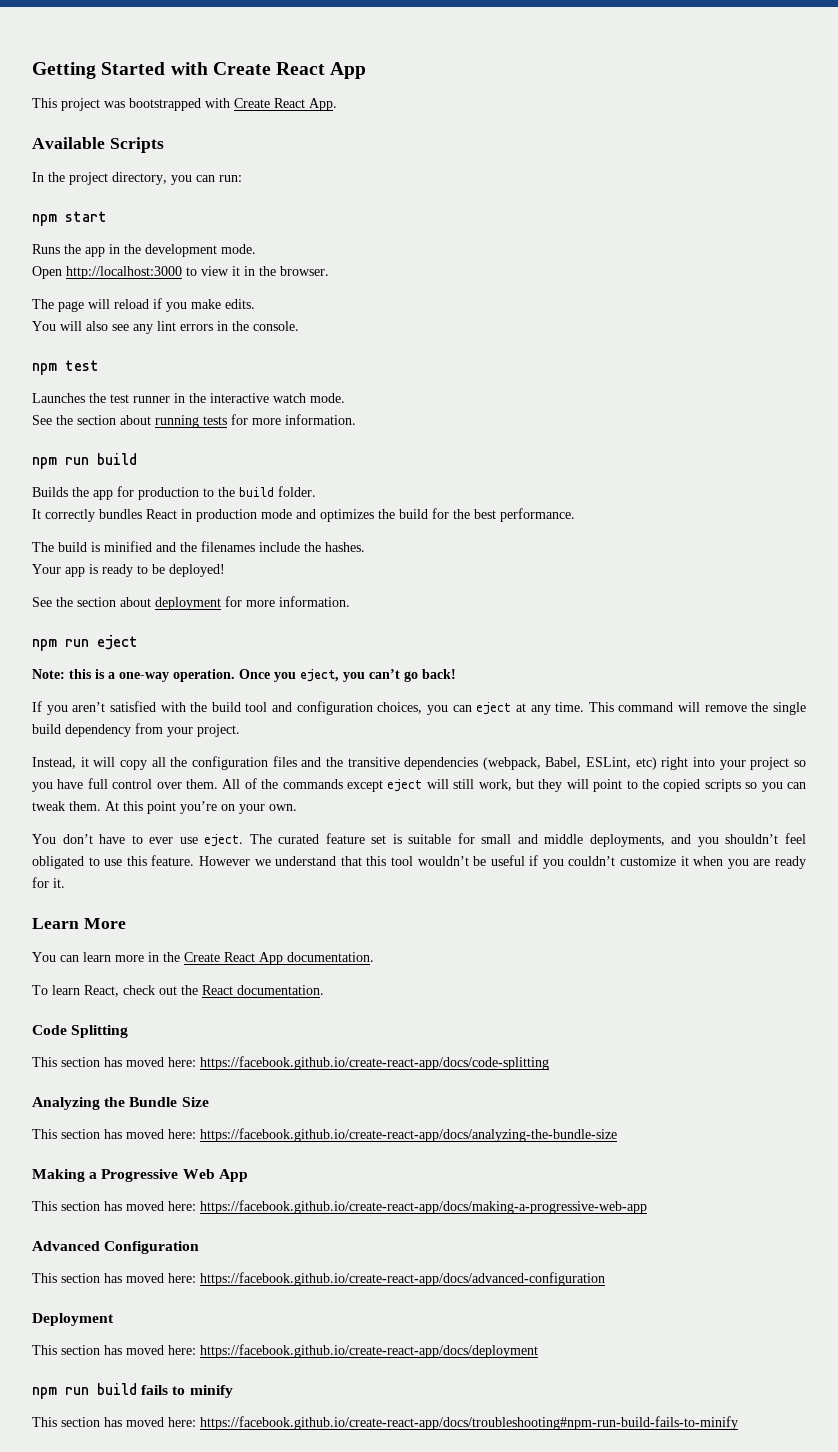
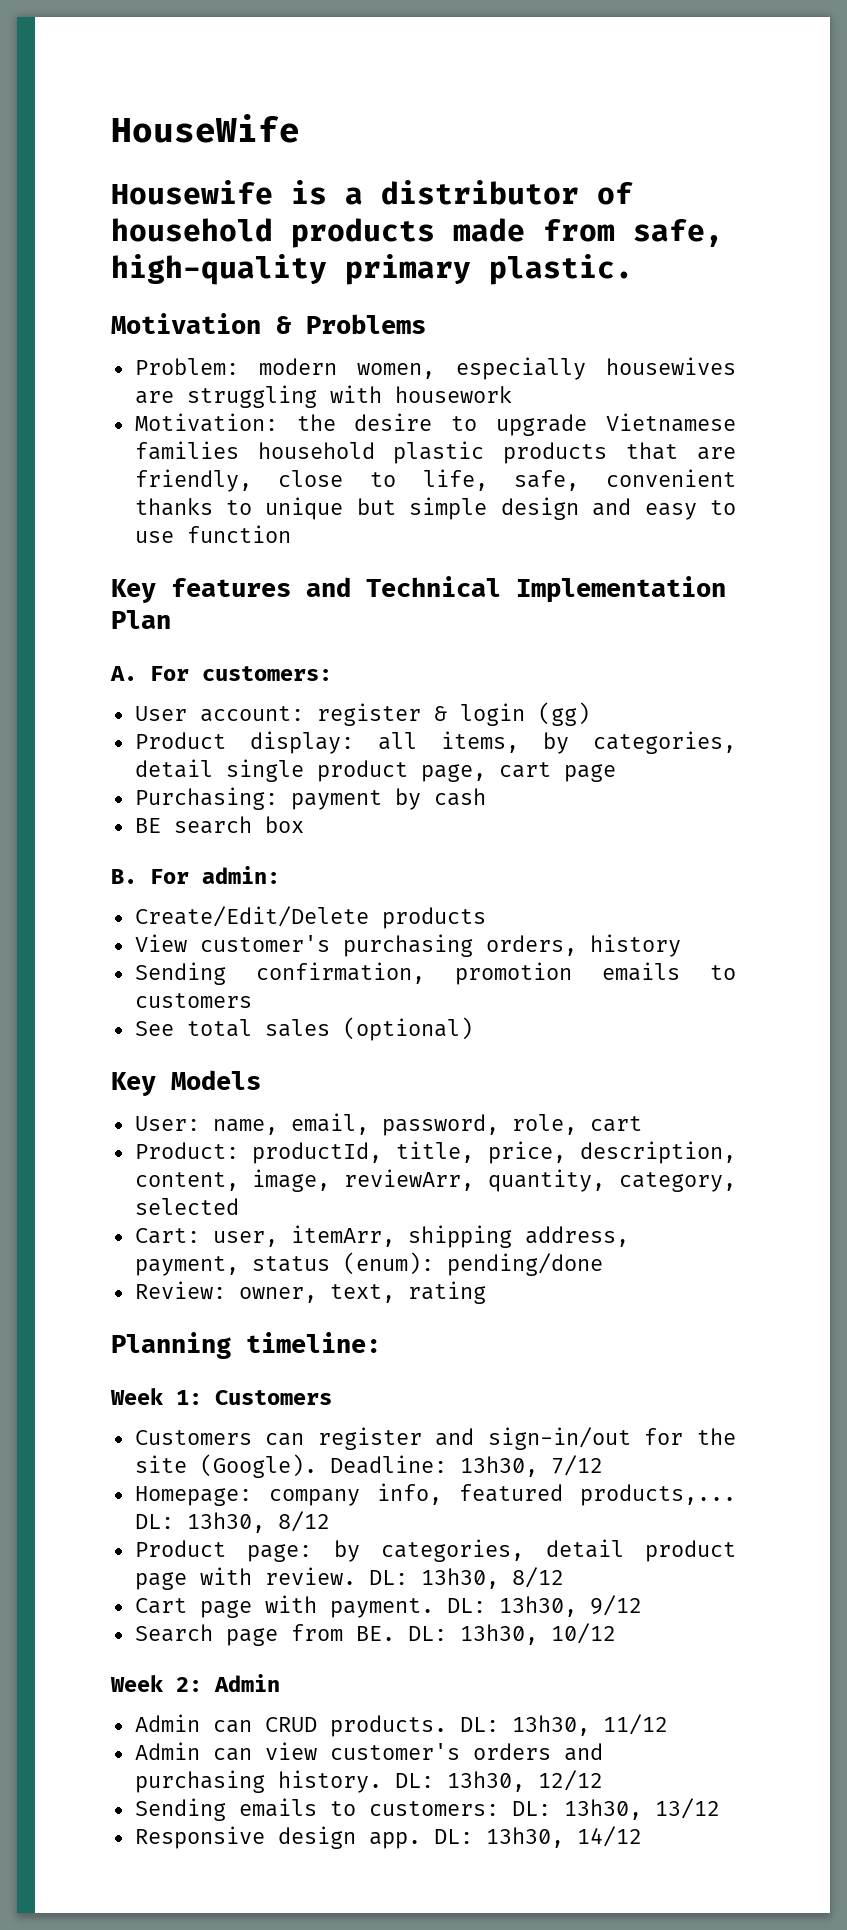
- Getting Started with Create React App
- This project was bootstrapped with Create React App.
- Available Scripts
- In the project directory, you can run:
- npm start
- Runs the app in the development mode.
- Open http://localhost:3000 to view it in the browser.
- The page will reload if you make edits.
- You will also see any lint errors in the console.
- npm test
- Launches the test runner in the interactive watch mode.
- See the section about running tests for more information.
- npm run build
- Builds the app for production to the build folder.
- It correctly bundles React in production mode and optimizes the build for the best performance.
- The build is minified and the filenames include the hashes.
- Your app is ready to be deployed!
- See the section about deployment for more information.
- npm run eject
- Note: this is a one-way operation. Once you eject, you can’t go back!
- If you aren’t satisfied with the build tool and configuration choices, you can eject at any time. This command will remove the single build dependency from your project.
- Instead, it will copy all the configuration files and the transitive dependencies (webpack, Babel, ESLint, etc) right into your project so you have full control over them. All of the commands except eject will still work, but they will point to the copied scripts so you can tweak them. At this point you’re on your own.
- You don’t have to ever use eject. The curated feature set is suitable for small and middle deployments, and you shouldn’t feel obligated to use this feature. However we understand that this tool wouldn’t be useful if you couldn’t customize it when you are ready for it.
- Learn More
- You can learn more in the Create React App documentation.
- To learn React, check out the React documentation.
- Code Splitting
- This section has moved here: https://facebook.github.io/create-react-app/docs/code-splitting
- Analyzing the Bundle Size
- This section has moved here: https://facebook.github.io/create-react-app/docs/analyzing-the-bundle-size
- Making a Progressive Web App
- This section has moved here: https://facebook.github.io/create-react-app/docs/making-a-progressive-web-app
- Advanced Configuration
- This section has moved here: https://facebook.github.io/create-react-app/docs/advanced-configuration
- Deployment
- This section has moved here: https://facebook.github.io/create-react-app/docs/deployment
- npm run build fails to minify
- This section has moved here: https://facebook.github.io/create-react-app/docs/troubleshooting#npm-run-build-fails-to-minify
+ HouseWife
+ Housewife is a distributor of household products made from safe, high-quality primary plastic.
+ Motivation & Problems
+ Problem: modern women, especially housewives are struggling with housework
+ Motivation: the desire to upgrade Vietnamese families household plastic products that are friendly, close to life, safe, convenient thanks to unique but simple design and easy to use function
+ Key features and Technical Implementation Plan
+ A. For customers:
+ User account: register & login (gg)
+ Product display: all items, by categories, detail single product page, cart page
+ Purchasing: payment by cash
+ BE search box
+ B. For admin:
+ Create/Edit/Delete products
+ View customer's purchasing orders, history
+ Sending confirmation, promotion emails to customers
+ See total sales (optional)
+ Key Models
+ User: name, email, password, role, cart
+ Product: productId, title, price, description, content, image, reviewArr, quantity, category, selected
+ Cart: user, itemArr, shipping address, payment, status (enum): pending/done
+ Review: owner, text, rating
+ Planning timeline:
+ Week 1: Customers
+ Customers can register and sign-in/out for the site (Google). Deadline: 13h30, 7/12
+ Homepage: company info, featured products,... DL: 13h30, 8/12
+ Product page: by categories, detail product page with review. DL: 13h30, 8/12
+ Cart page with payment. DL: 13h30, 9/12
+ Search page from BE. DL: 13h30, 10/12
+ Week 2: Admin
+ Admin can CRUD products. DL: 13h30, 11/12
+ Admin can view customer's orders and purchasing history. DL: 13h30, 12/12
+ Sending emails to customers: DL: 13h30, 13/12
+ Responsive design app. DL: 13h30, 14/12

